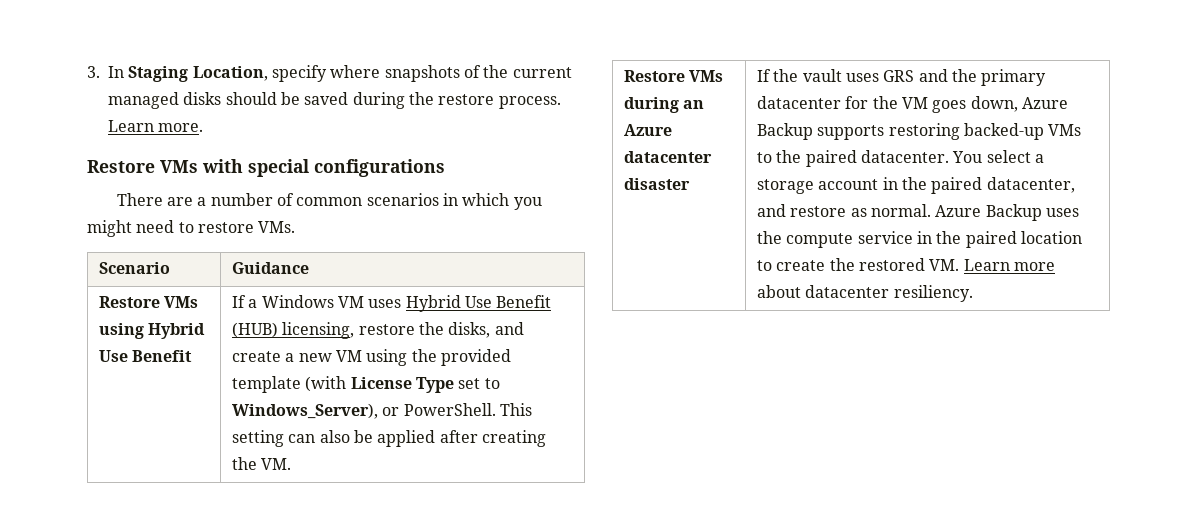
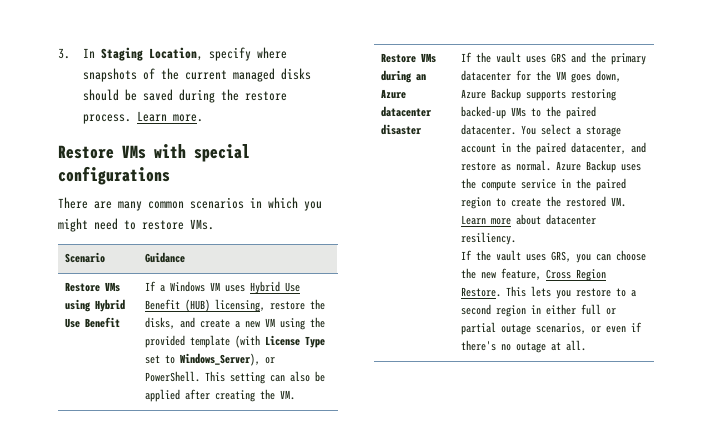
- There are a number of common scenarios in which you might need to restore VMs.
+ There are many common scenarios in which you might need to restore VMs.
- Azure Backup uses the compute service in the paired location to create the restored VM. Learn more about datacenter resiliency.
+ Azure Backup uses the compute service in the paired region to create the restored VM. Learn more about datacenter resiliency.
+ If the vault uses GRS, you can choose the new feature, Cross Region Restore. This lets you restore to a second region in either full or partial outage scenarios, or even if there's no outage at all.

